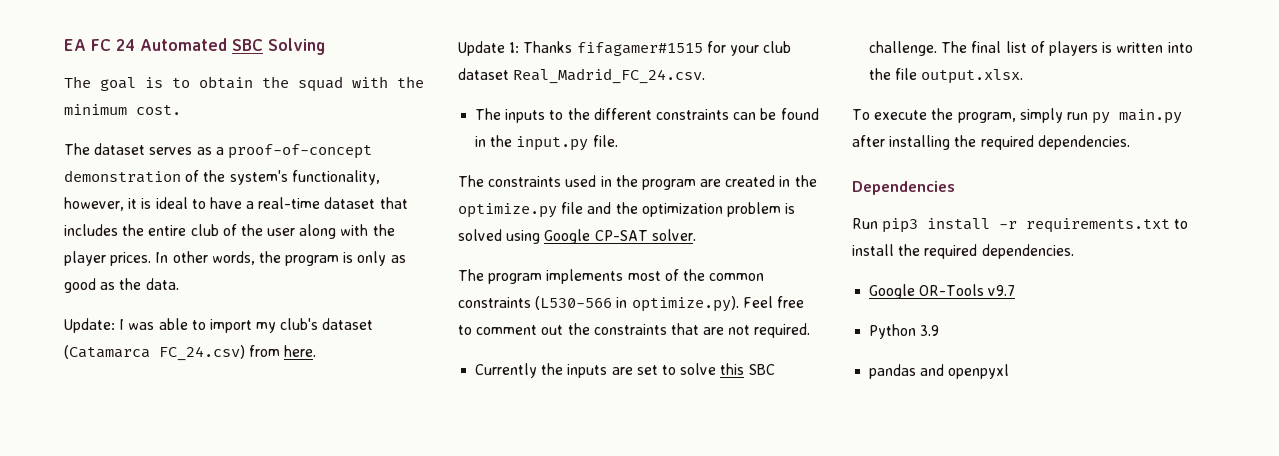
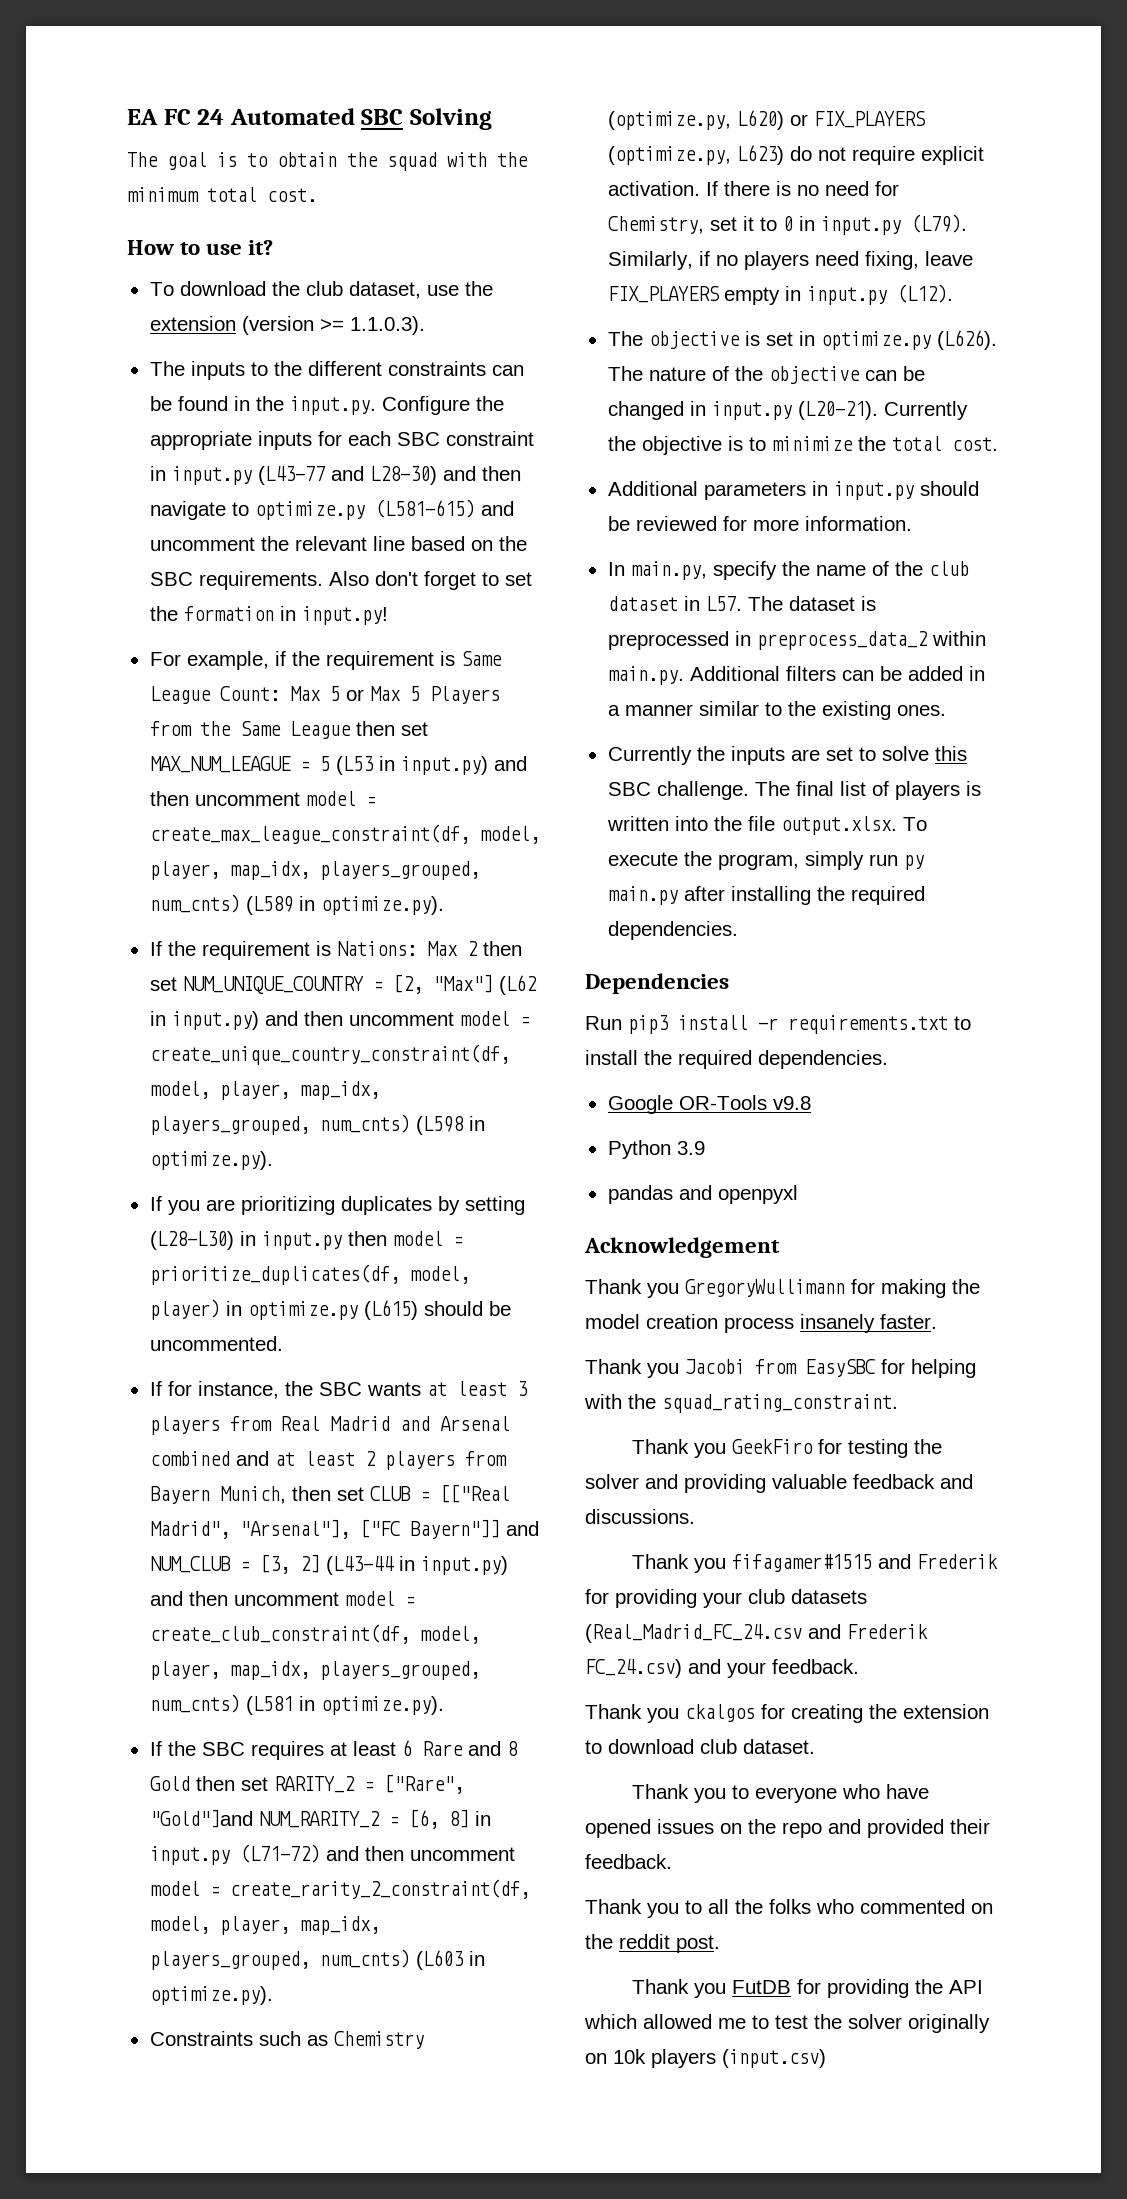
- The goal is to obtain the squad with the minimum cost.
- The dataset serves as a proof-of-concept demonstration of the system's functionality, however, it is ideal to have a real-time dataset that includes the entire club of the user along with the player prices. In other words, the program is only as good as the data.
- Update: I was able to import my club's dataset (Catamarca FC_24.csv) from here.
- Update 1: Thanks fifagamer#1515 for your club dataset Real_Madrid_FC_24.csv.
+ The goal is to obtain the squad with the minimum total cost.
+ How to use it?
+ To download the club dataset, use the extension (version >= 1.1.0.3).
- The inputs to the different constraints can be found in the input.py file.
- The constraints used in the program are created in the optimize.py file and the optimization problem is solved using Google CP-SAT solver.
- The program implements most of the common constraints (L530-566 in optimize.py). Feel free to comment out the constraints that are not required.
+ The inputs to the different constraints can be found in the input.py. Configure the appropriate inputs for each SBC constraint in input.py (L43-77 and L28-30) and then navigate to optimize.py (L581-615) and uncomment the relevant line based on the SBC requirements. Also don't forget to set the formation in input.py!
+ For example, if the requirement is Same League Count: Max 5 or Max 5 Players from the Same League then set MAX_NUM_LEAGUE = 5 (L53 in input.py) and then uncomment model = create_max_league_constraint(df, model, player, map_idx, players_grouped, num_cnts) (L589 in optimize.py).
+ If the requirement is Nations: Max 2 then set NUM_UNIQUE_COUNTRY = [2, "Max"] (L62 in input.py) and then uncomment model = create_unique_country_constraint(df, model, player, map_idx, players_grouped, num_cnts) (L598 in optimize.py).
+ If you are prioritizing duplicates by setting (L28-L30) in input.py then model = prioritize_duplicates(df, model, player) in optimize.py (L615) should be uncommented.
+ If for instance, the SBC wants at least 3 players from Real Madrid and Arsenal combined and at least 2 players from Bayern Munich, then set CLUB = [["Real Madrid", "Arsenal"], ["FC Bayern"]] and NUM_CLUB = [3, 2] (L43-44 in input.py) and then uncomment model = create_club_constraint(df, model, player, map_idx, players_grouped, num_cnts) (L581 in optimize.py).
+ If the SBC requires at least 6 Rare and 8 Gold then set RARITY_2 = ["Rare", "Gold"]and NUM_RARITY_2 = [6, 8] in input.py (L71-72) and then uncomment model = create_rarity_2_constraint(df, model, player, map_idx, players_grouped, num_cnts) (L603 in optimize.py).
+ Constraints such as Chemistry (optimize.py, L620) or FIX_PLAYERS (optimize.py, L623) do not require explicit activation. If there is no need for Chemistry, set it to 0 in input.py (L79). Similarly, if no players need fixing, leave FIX_PLAYERS empty in input.py (L12).
+ The objective is set in optimize.py (L626). The nature of the objective can be changed in input.py (L20-21). Currently the objective is to minimize the total cost.
+ Additional parameters in input.py should be reviewed for more information.
+ In main.py, specify the name of the club dataset in L57. The dataset is preprocessed in preprocess_data_2 within main.py. Additional filters can be added in a manner similar to the existing ones.
- The final list of players is written into the file output.xlsx.
- To execute the program, simply run py main.py after installing the required dependencies.
+ The final list of players is written into the file output.xlsx. To execute the program, simply run py main.py after installing the required dependencies.
- Google OR-Tools v9.7
+ Google OR-Tools v9.8
+ Acknowledgement
+ Thank you GregoryWullimann for making the model creation process insanely faster.
+ Thank you Jacobi from EasySBC for helping with the squad_rating_constraint.
+ Thank you GeekFiro for testing the solver and providing valuable feedback and discussions.
+ Thank you fifagamer#1515 and Frederik for providing your club datasets (Real_Madrid_FC_24.csv and Frederik FC_24.csv) and your feedback.
+ Thank you ckalgos for creating the extension to download club dataset.
+ Thank you to everyone who have opened issues on the repo and provided their feedback.
+ Thank you to all the folks who commented on the reddit post.
+ Thank you FutDB for providing the API which allowed me to test the solver originally on 10k players (input.csv)

